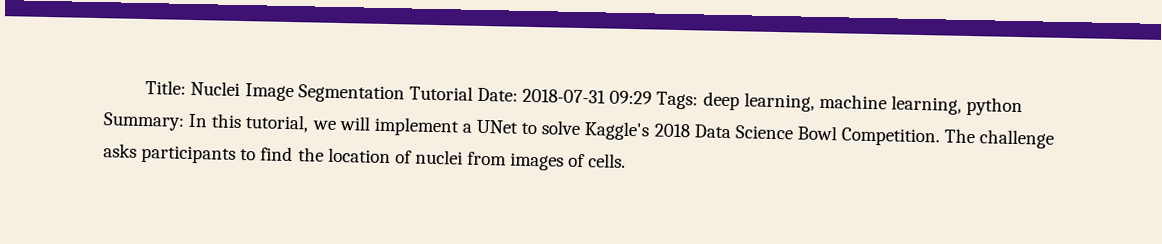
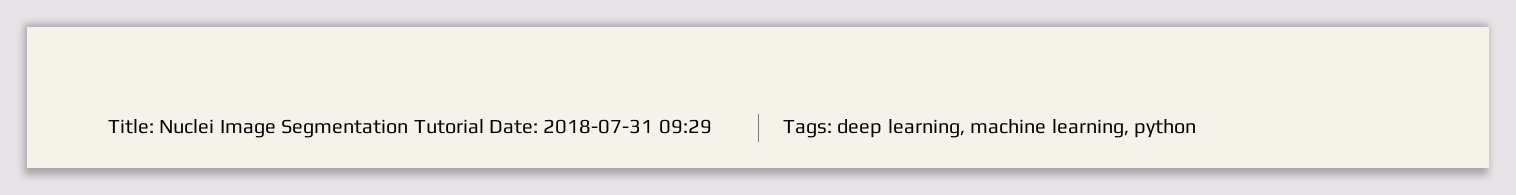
- Title: Nuclei Image Segmentation Tutorial Date: 2018-07-31 09:29 Tags: deep learning, machine learning, python Summary: In this tutorial, we will implement a UNet to solve Kaggle's 2018 Data Science Bowl Competition. The challenge asks participants to find the location of nuclei from images of cells.
+ Title: Nuclei Image Segmentation Tutorial Date: 2018-07-31 09:29 Tags: deep learning, machine learning, python

